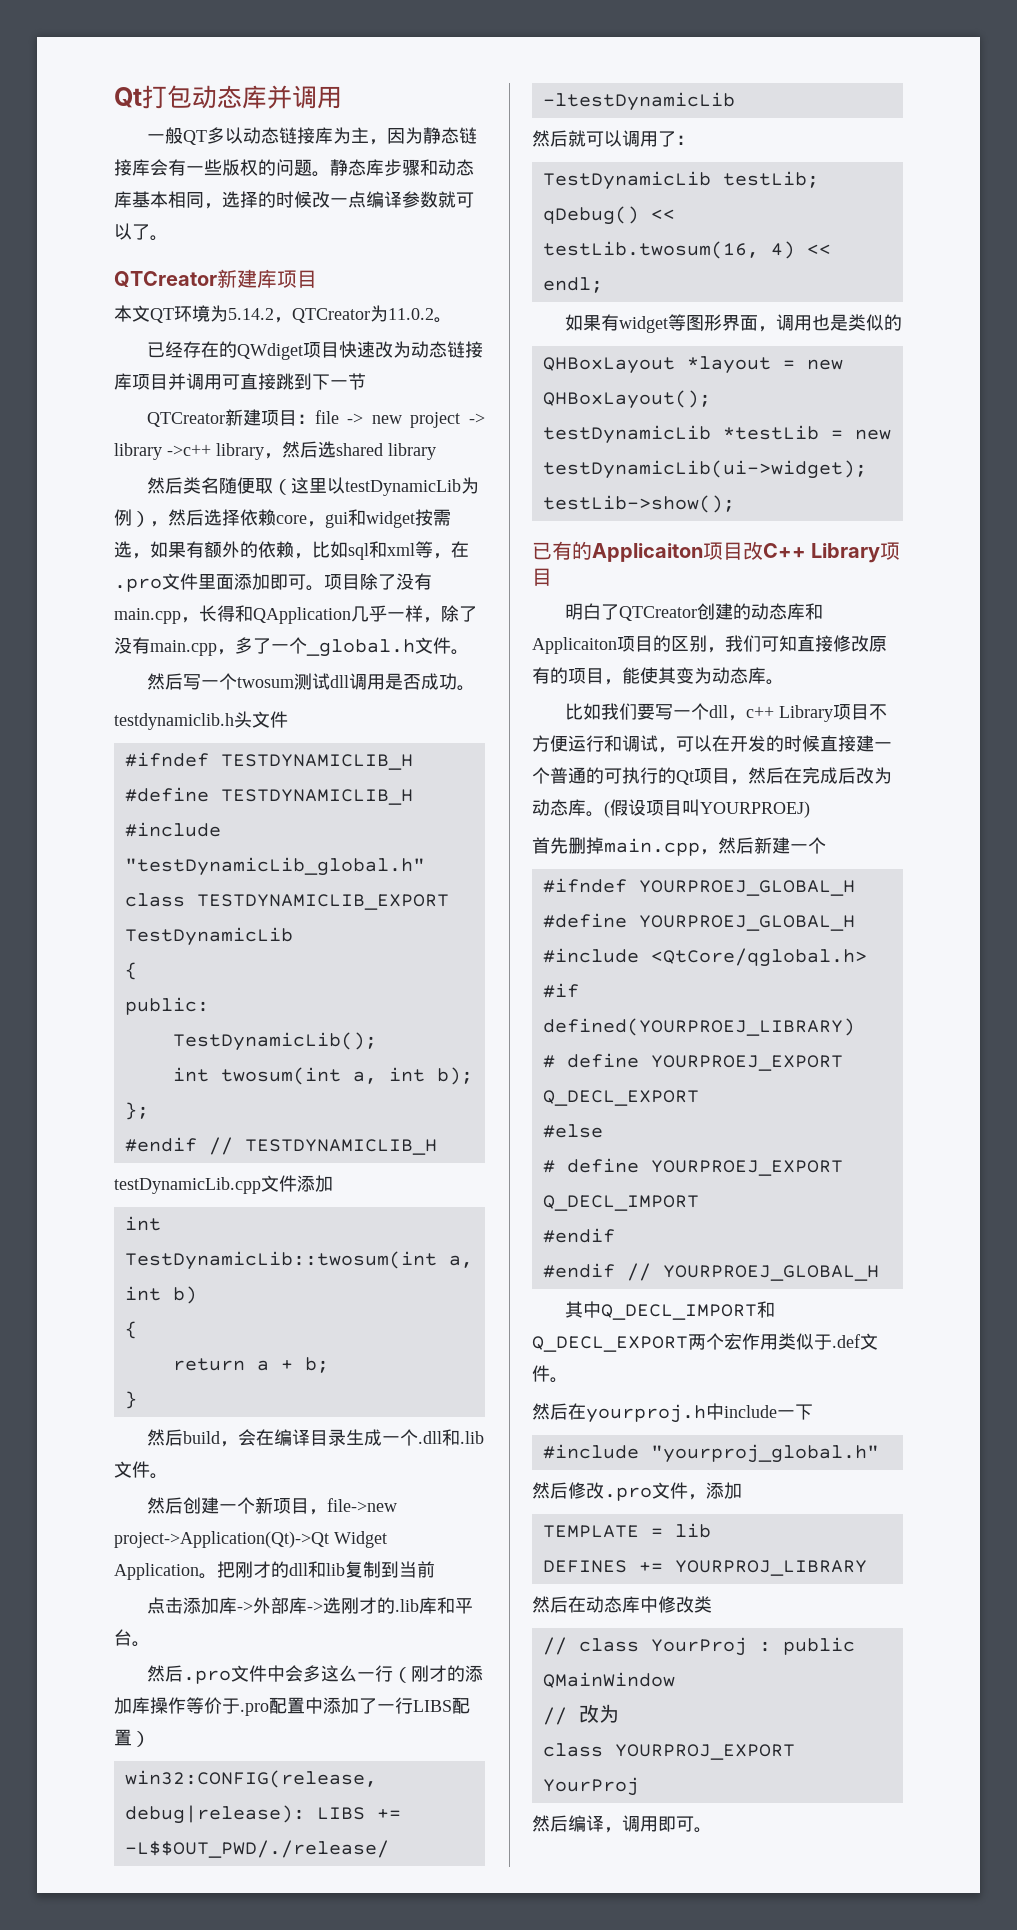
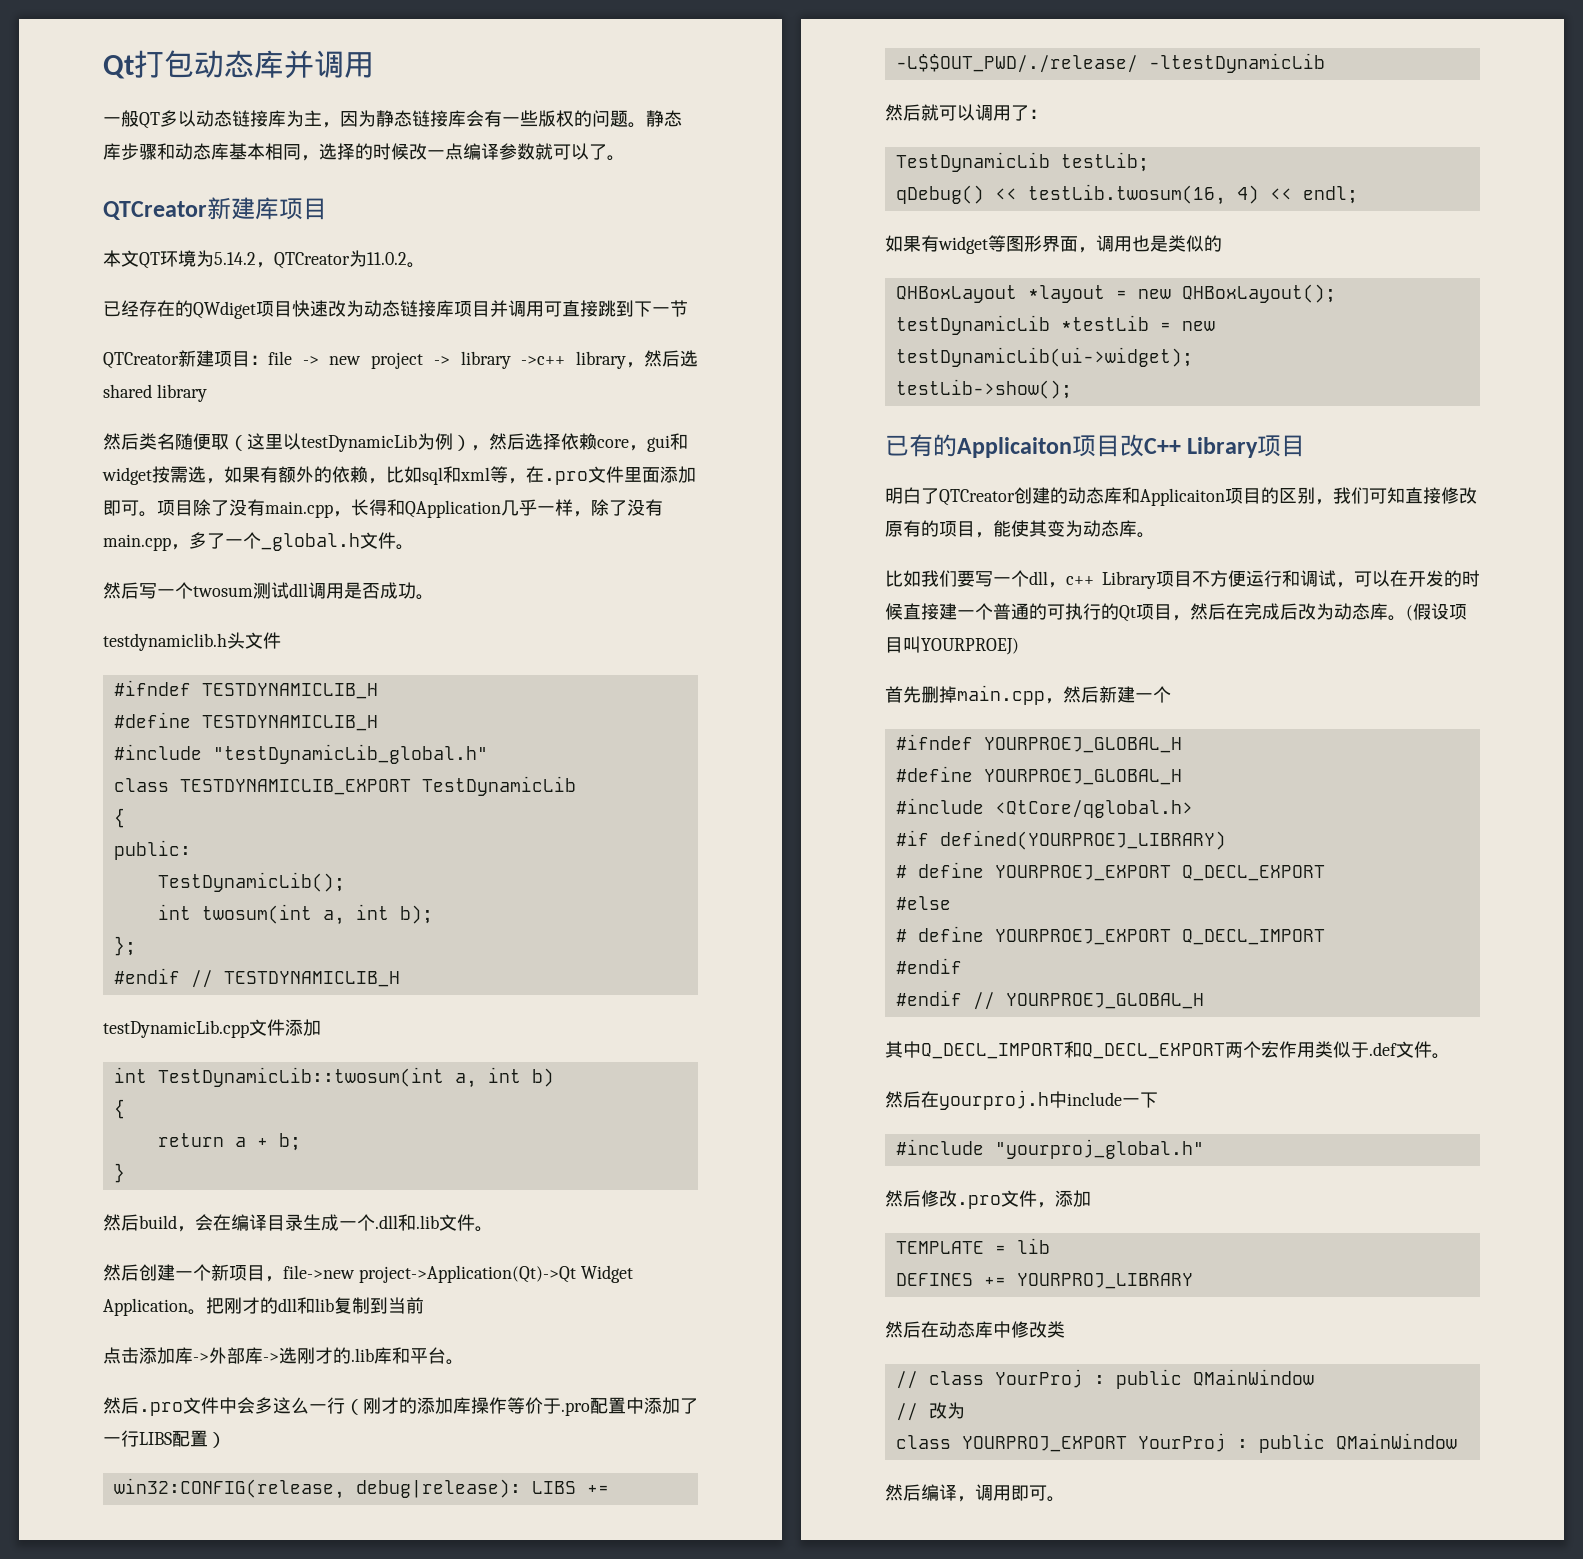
- class YOURPROJ_EXPORT YourProj
+ class YOURPROJ_EXPORT YourProj : public QMainWindow

